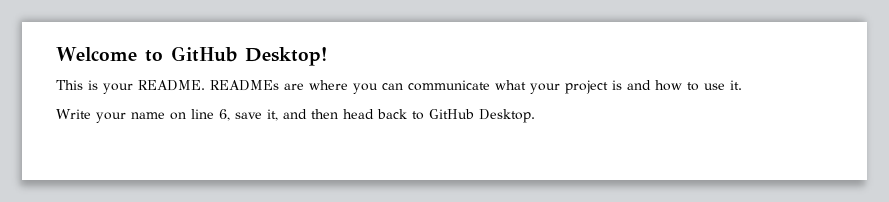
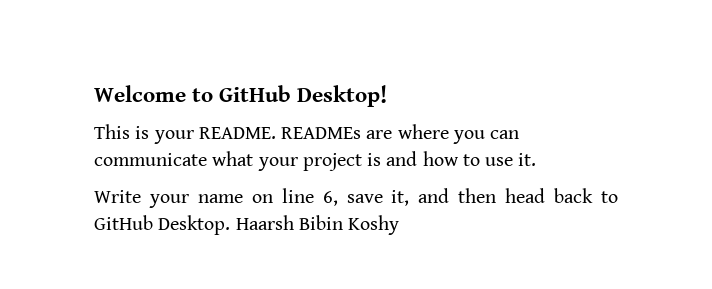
+ Haarsh Bibin Koshy

